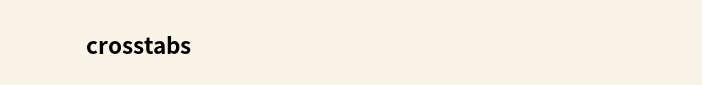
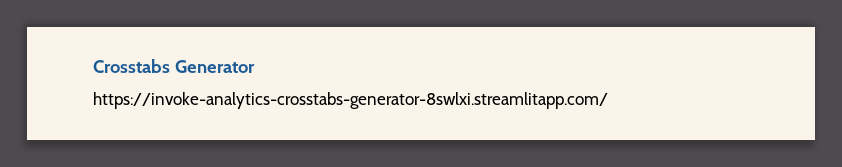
- crosstabs
+ Crosstabs Generator
+ https://invoke-analytics-crosstabs-generator-8swlxi.streamlitapp.com/

